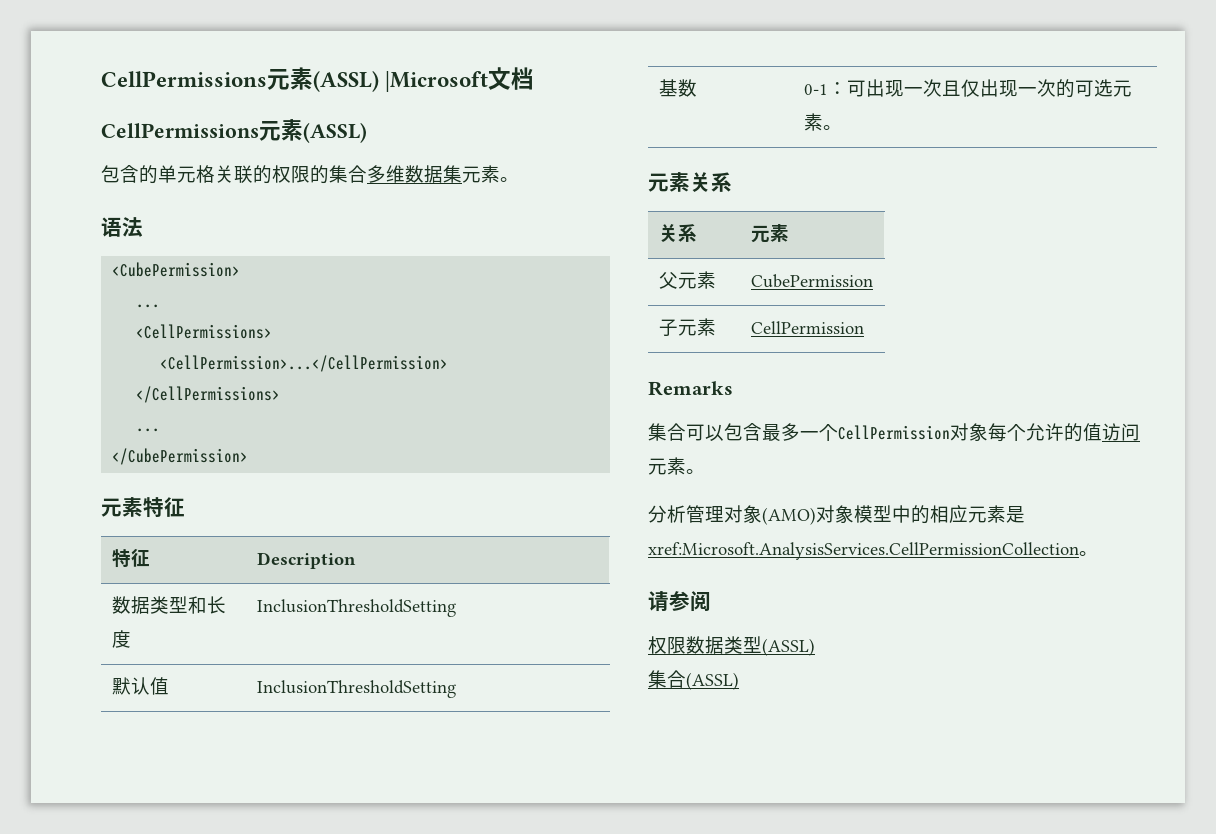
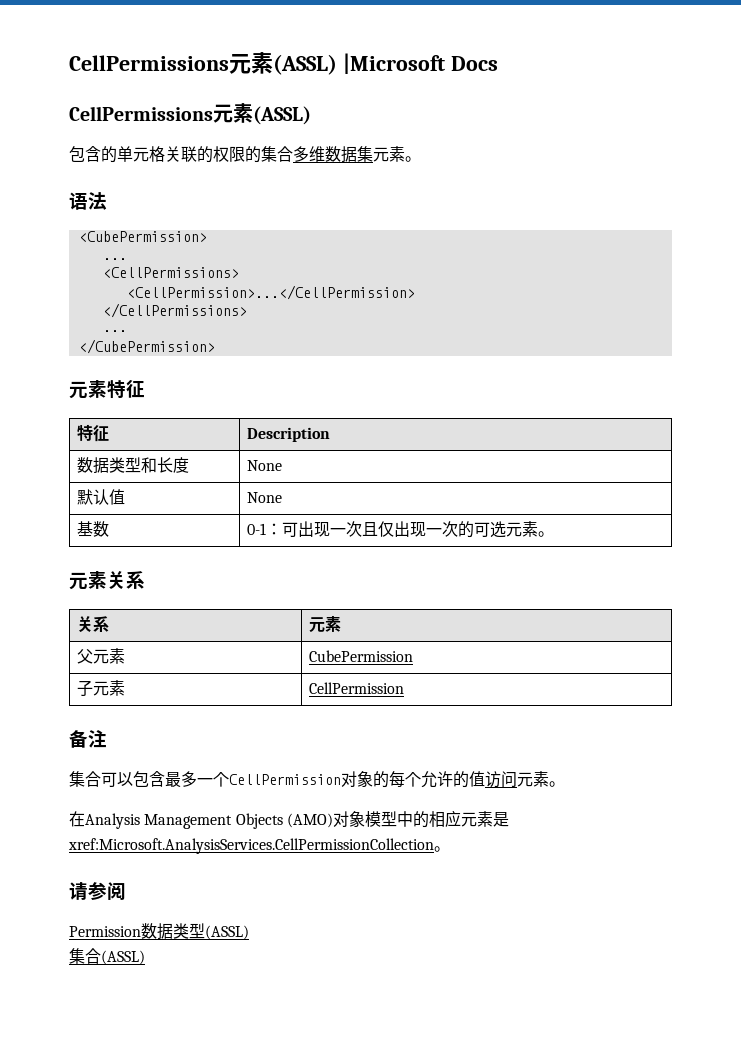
- CellPermissions元素(ASSL) |Microsoft文档
+ CellPermissions元素(ASSL) |Microsoft Docs
- 数据类型和长度 | InclusionThresholdSetting
+ 数据类型和长度 | None
- 默认值 | InclusionThresholdSetting
+ 默认值 | None
- Remarks
+ 备注
- 集合可以包含最多一个CellPermission对象每个允许的值访问元素。
+ 集合可以包含最多一个CellPermission对象的每个允许的值访问元素。
- 分析管理对象(AMO)对象模型中的相应元素是xref:Microsoft.AnalysisServices.CellPermissionCollection。
+ 在Analysis Management Objects (AMO)对象模型中的相应元素是xref:Microsoft.AnalysisServices.CellPermissionCollection。
- 权限数据类型(ASSL)
+ Permission数据类型(ASSL)

